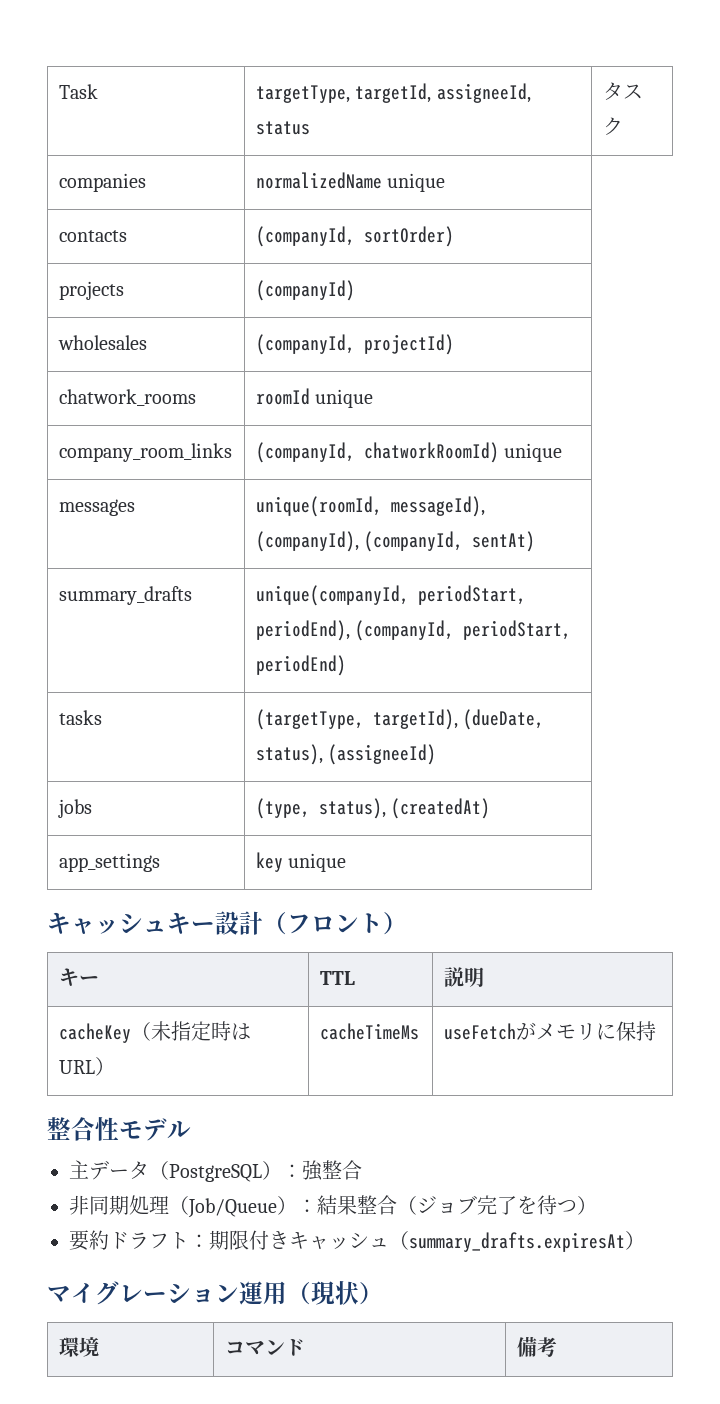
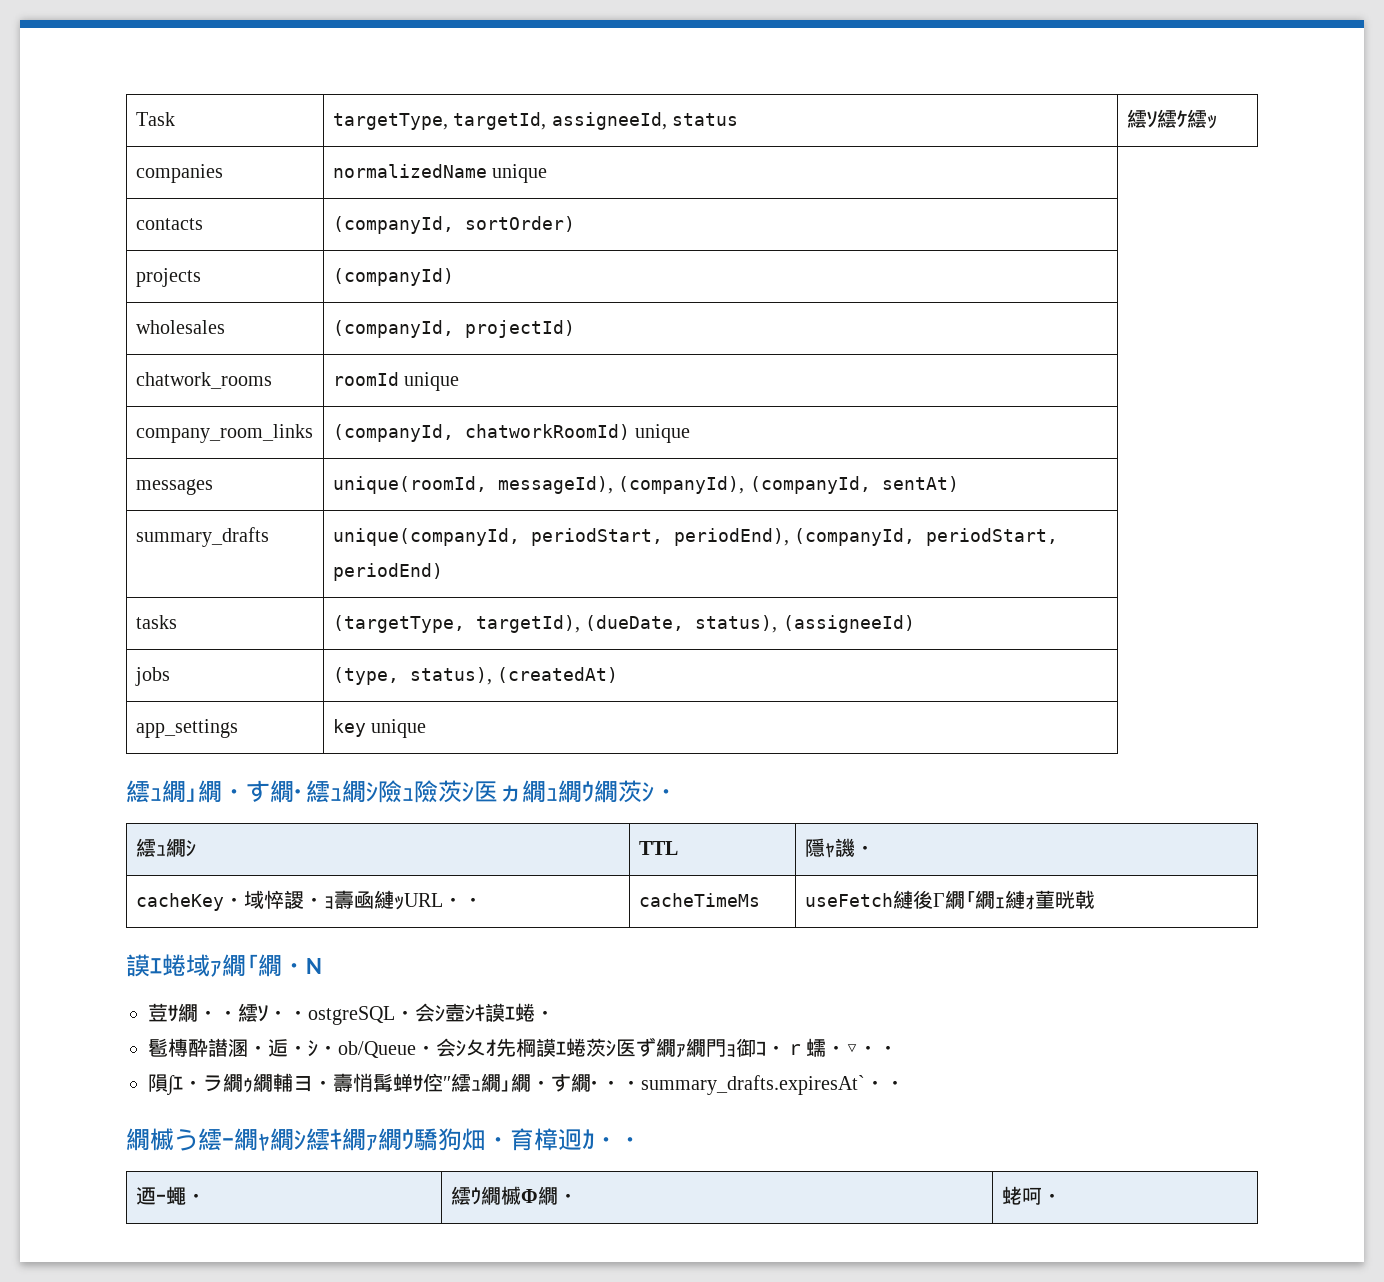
- Task | targetType, targetId, assigneeId, status | タスク
+ Task | targetType, targetId, assigneeId, status | 繧ｿ繧ｹ繧ｯ
- キャッシュキー設計（フロント）
- キー | TTL | 説明
+ 繧ｭ繝｣繝・す繝･繧ｭ繝ｼ險ｭ險茨ｼ医ヵ繝ｭ繝ｳ繝茨ｼ・
+ 繧ｭ繝ｼ | TTL | 隱ｬ譏・
- cacheKey（未指定時はURL） | cacheTimeMs | useFetchがメモリに保持
- 整合性モデル
- 主データ（PostgreSQL）：強整合
- 非同期処理（Job/Queue）：結果整合（ジョブ完了を待つ）
- 要約ドラフト：期限付きキャッシュ（summary_drafts.expiresAt）
- マイグレーション運用（現状）
- 環境 | コマンド | 備考
+ cacheKey・域悴謖・ｮ壽凾縺ｯURL・・ | cacheTimeMs | useFetch縺後Γ繝｢繝ｪ縺ｫ菫晄戟
+ 謨ｴ蜷域ｧ繝｢繝・Ν
+ 荳ｻ繝・・繧ｿ・・ostgreSQL・会ｼ壼ｼｷ謨ｴ蜷・
+ 髱槫酔譛溷・逅・ｼ・ob/Queue・会ｼ夂ｵ先棡謨ｴ蜷茨ｼ医ず繝ｧ繝門ｮ御ｺ・ｒ蠕・▽・・
+ 隕∫ｴ・ラ繝ｩ繝輔ヨ・壽悄髯蝉ｻ倥″繧ｭ繝｣繝・す繝･・・summary_drafts.expiresAt`・・
+ 繝槭う繧ｰ繝ｬ繝ｼ繧ｷ繝ｧ繝ｳ驕狗畑・育樟迥ｶ・・
+ 迺ｰ蠅・ | 繧ｳ繝槭Φ繝・ | 蛯呵・

